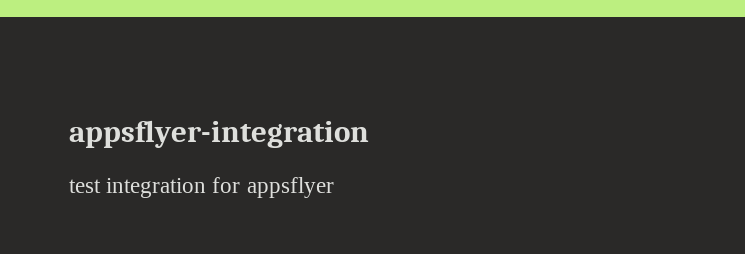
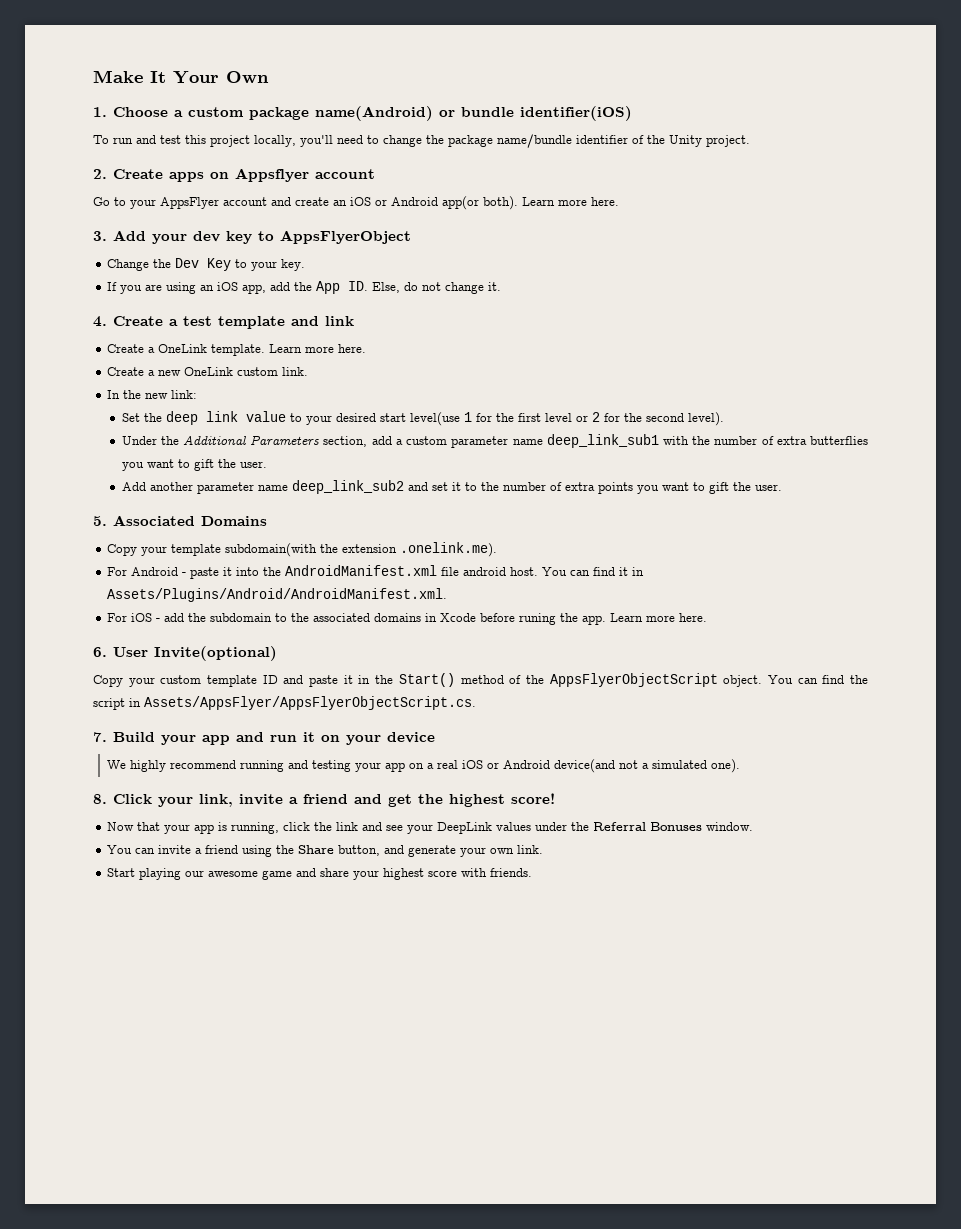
- appsflyer-integration
- test integration for appsflyer
+ Make It Your Own
+ 1. Choose a custom package name(Android) or bundle identifier(iOS)
+ To run and test this project locally, you'll need to change the package name/bundle identifier of the Unity project.
+ 2. Create apps on Appsflyer account
+ Go to your AppsFlyer account and create an iOS or Android app(or both). Learn more here.
+ 3. Add your dev key to AppsFlyerObject
+ Change the Dev Key to your key.
+ If you are using an iOS app, add the App ID. Else, do not change it.
+ 4. Create a test template and link
+ Create a OneLink template. Learn more here.
+ Create a new OneLink custom link.
+ In the new link:
+ Set the deep link value to your desired start level(use 1 for the first level or 2 for the second level).
+ Under the Additional Parameters section, add a custom parameter name deep_link_sub1 with the number of extra butterflies you want to gift the user.
+ Add another parameter name deep_link_sub2 and set it to the number of extra points you want to gift the user.
+ 5. Associated Domains
+ Copy your template subdomain(with the extension .onelink.me).
+ For Android - paste it into the AndroidManifest.xml file android host. You can find it in Assets/Plugins/Android/AndroidManifest.xml.
+ For iOS - add the subdomain to the associated domains in Xcode before runing the app. Learn more here.
+ 6. User Invite(optional)
+ Copy your custom template ID and paste it in the Start() method of the AppsFlyerObjectScript object. You can find the script in Assets/AppsFlyer/AppsFlyerObjectScript.cs.
+ 7. Build your app and run it on your device
+ We highly recommend running and testing your app on a real iOS or Android device(and not a simulated one).
+ 8. Click your link, invite a friend and get the highest score!
+ Now that your app is running, click the link and see your DeepLink values under the Referral Bonuses window.
+ You can invite a friend using the Share button, and generate your own link.
+ Start playing our awesome game and share your highest score with friends.

